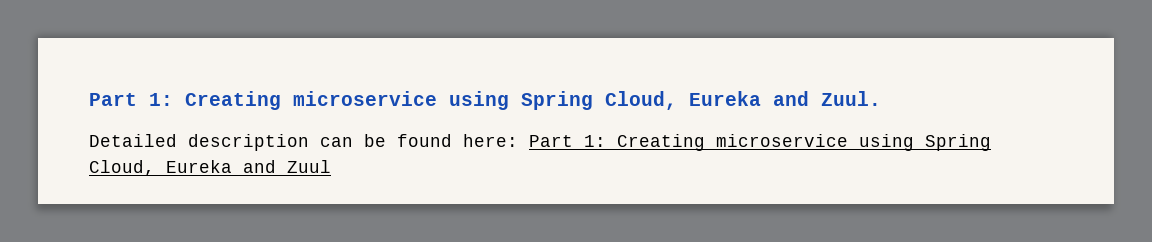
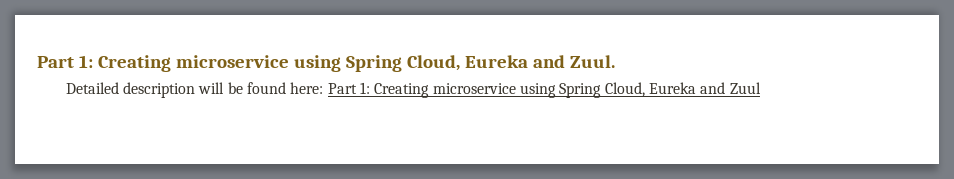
- Detailed description can be found here: Part 1: Creating microservice using Spring Cloud, Eureka and Zuul
+ Detailed description will be found here: Part 1: Creating microservice using Spring Cloud, Eureka and Zuul

